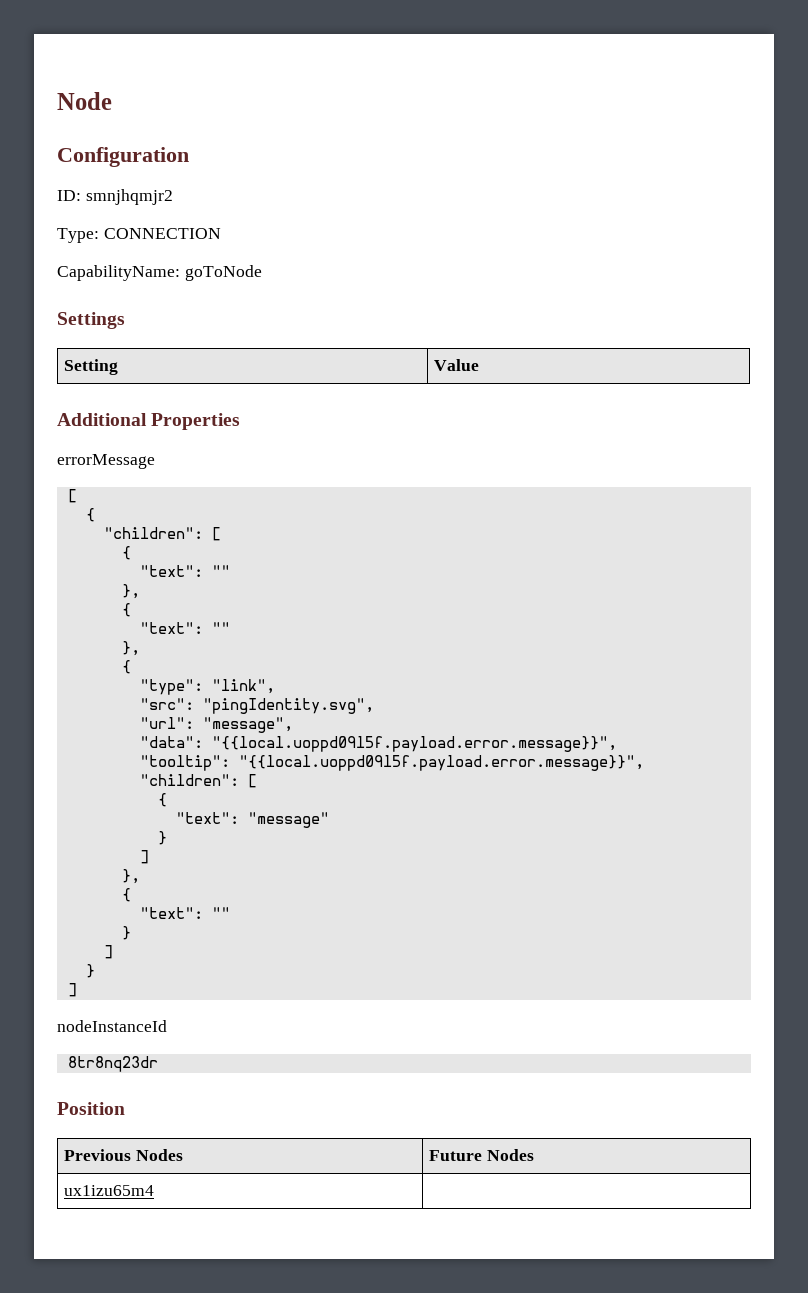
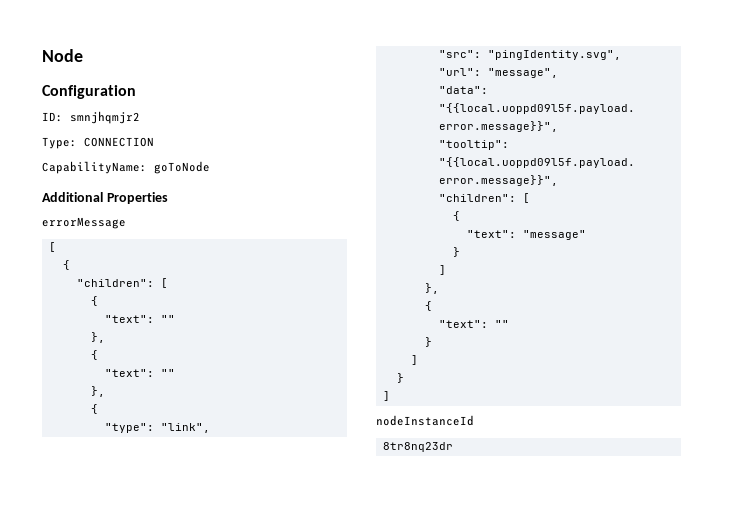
- Settings
- Setting | Value
- Position
- Previous Nodes | Future Nodes
- ux1izu65m4 |

